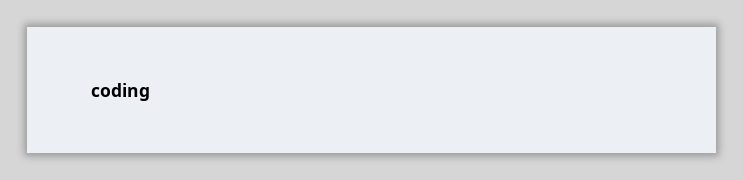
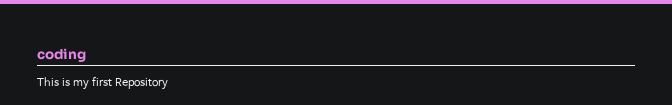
+ This is my first Repository

